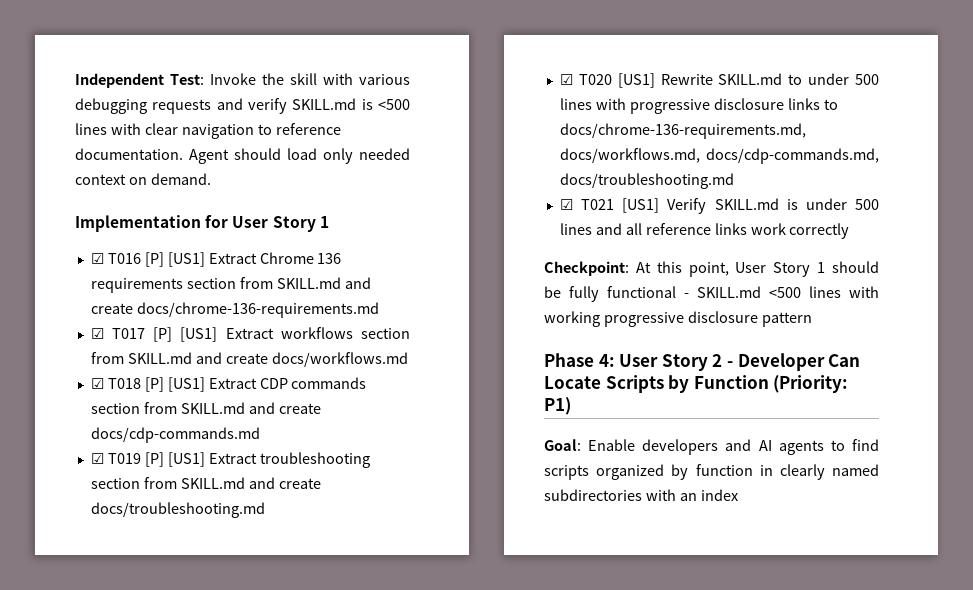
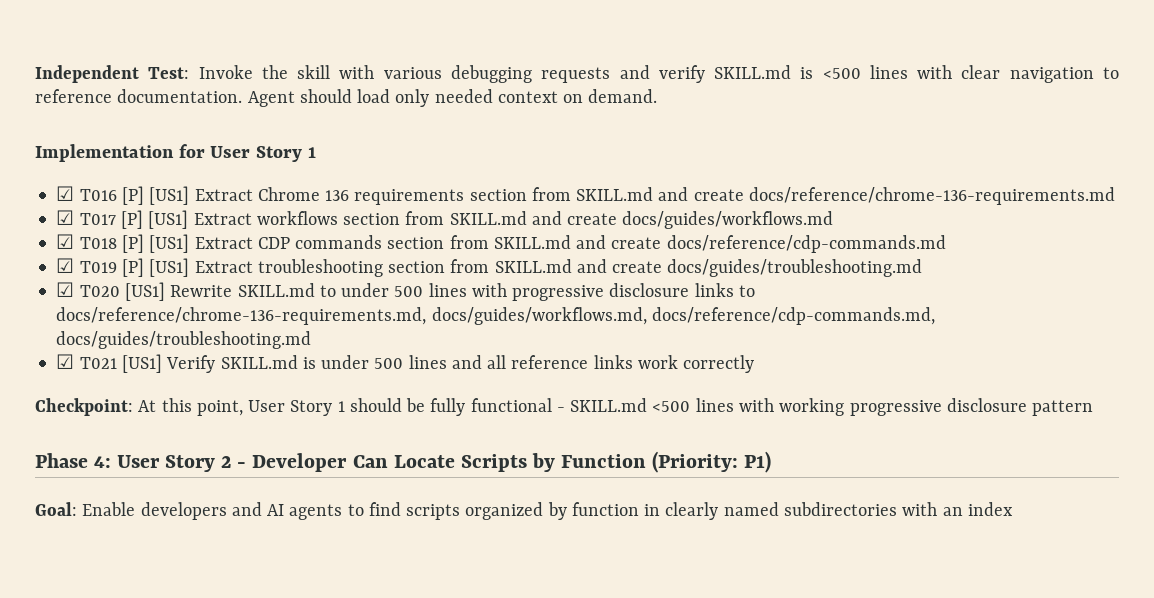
- ☑ T016 [P] [US1] Extract Chrome 136 requirements section from SKILL.md and create docs/chrome-136-requirements.md
+ ☑ T016 [P] [US1] Extract Chrome 136 requirements section from SKILL.md and create docs/reference/chrome-136-requirements.md
- ☑ T017 [P] [US1] Extract workflows section from SKILL.md and create docs/workflows.md
+ ☑ T017 [P] [US1] Extract workflows section from SKILL.md and create docs/guides/workflows.md
- ☑ T018 [P] [US1] Extract CDP commands section from SKILL.md and create docs/cdp-commands.md
+ ☑ T018 [P] [US1] Extract CDP commands section from SKILL.md and create docs/reference/cdp-commands.md
- ☑ T019 [P] [US1] Extract troubleshooting section from SKILL.md and create docs/troubleshooting.md
+ ☑ T019 [P] [US1] Extract troubleshooting section from SKILL.md and create docs/guides/troubleshooting.md
- ☑ T020 [US1] Rewrite SKILL.md to under 500 lines with progressive disclosure links to docs/chrome-136-requirements.md, docs/workflows.md, docs/cdp-commands.md, docs/troubleshooting.md
+ ☑ T020 [US1] Rewrite SKILL.md to under 500 lines with progressive disclosure links to docs/reference/chrome-136-requirements.md, docs/guides/workflows.md, docs/reference/cdp-commands.md, docs/guides/troubleshooting.md

